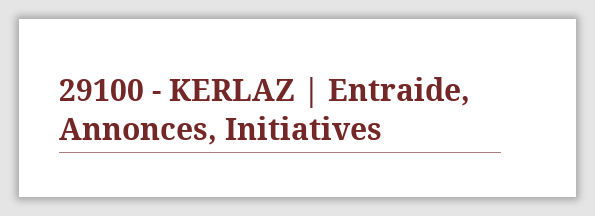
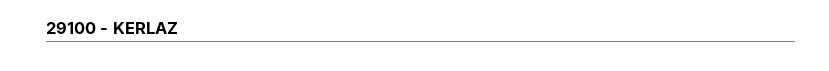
- 29100 - KERLAZ | Entraide, Annonces, Initiatives
+ 29100 - KERLAZ

